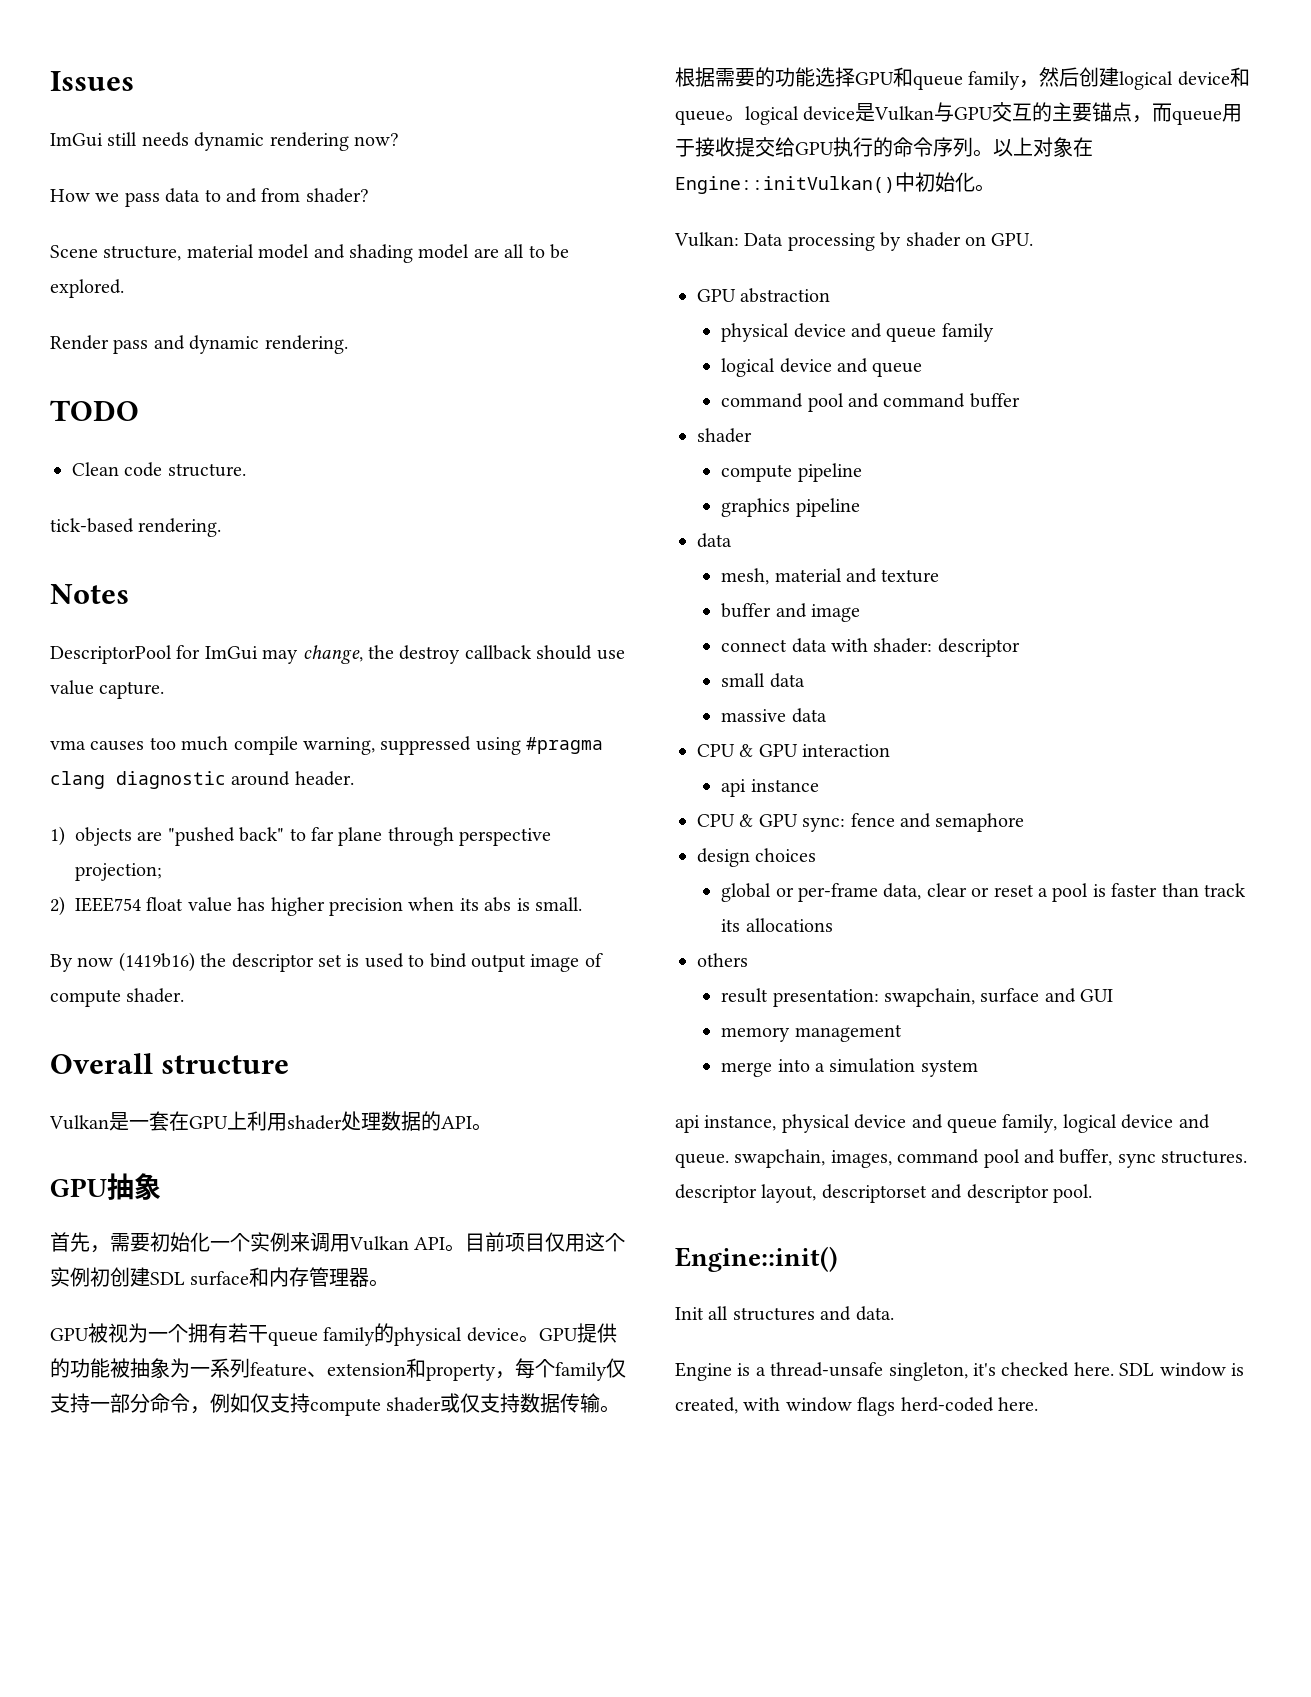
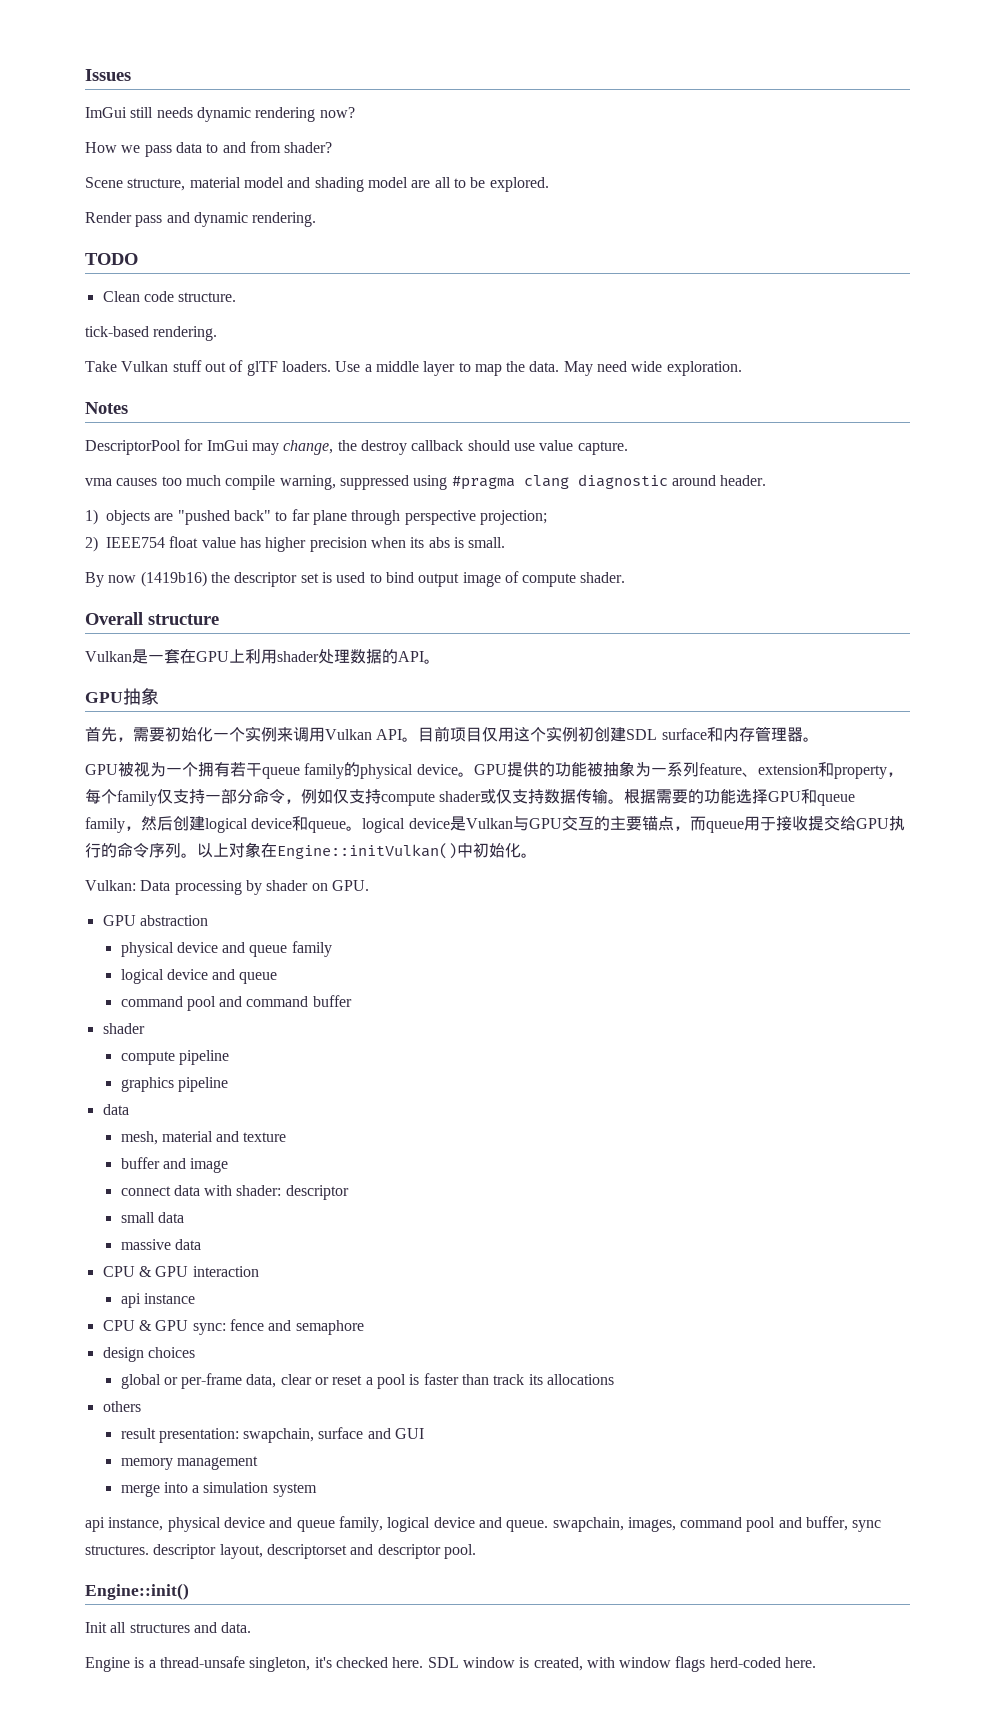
+ Take Vulkan stuff out of glTF loaders. Use a middle layer to map the data. May need wide exploration.

